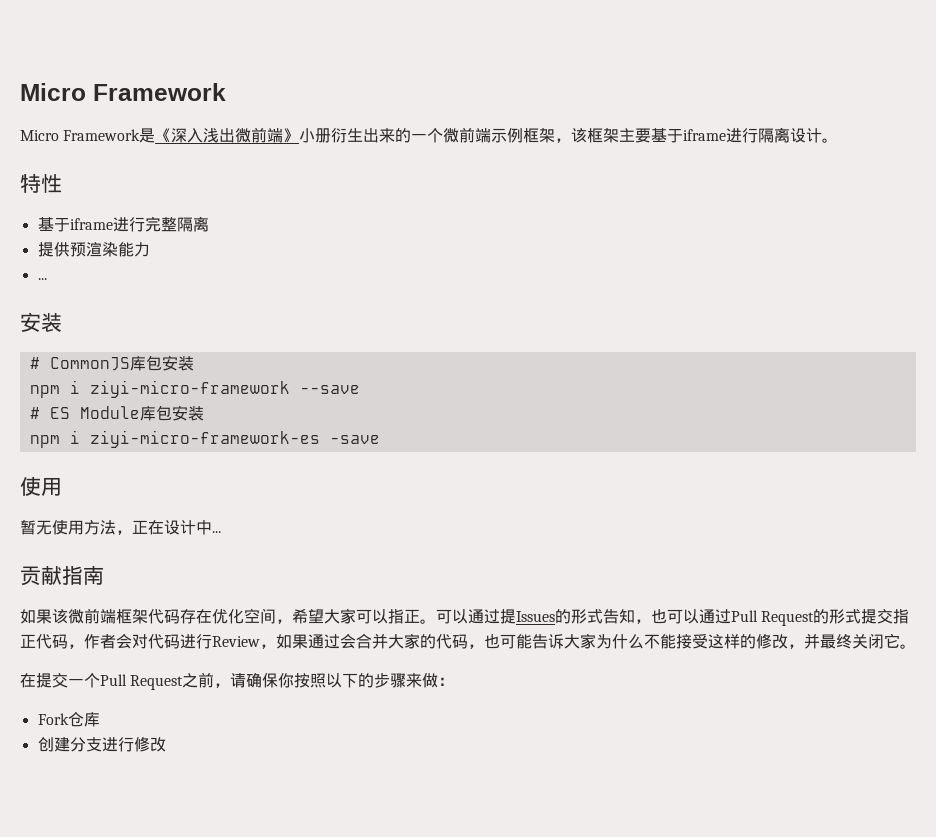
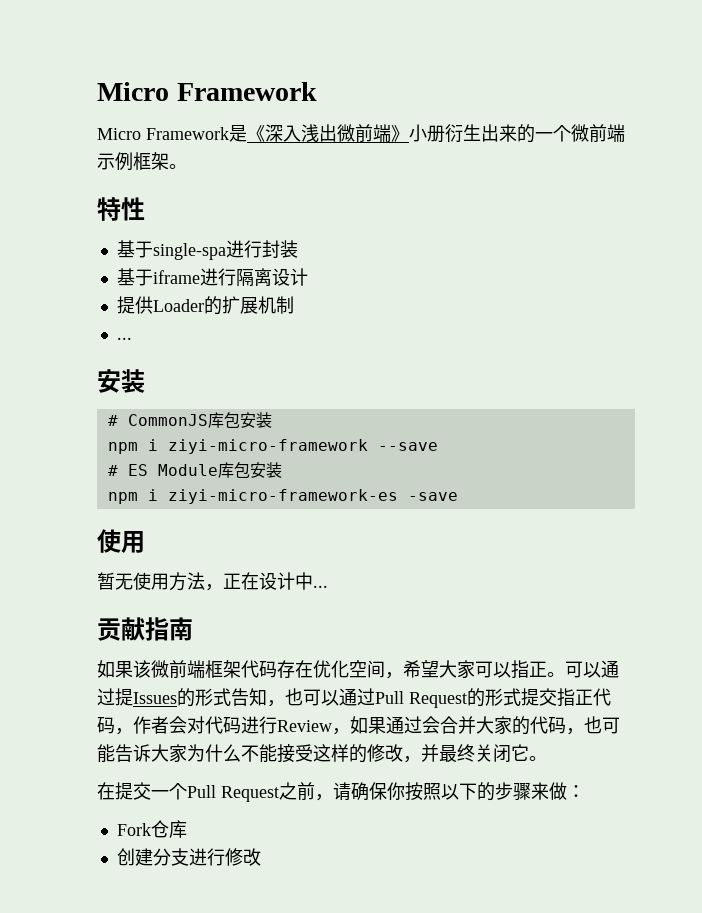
- Micro Framework是《深入浅出微前端》小册衍生出来的一个微前端示例框架，该框架主要基于iframe进行隔离设计。
+ Micro Framework是《深入浅出微前端》小册衍生出来的一个微前端示例框架。
  特性
- 基于iframe进行完整隔离
- 提供预渲染能力
+ 基于single-spa进行封装
+ 基于iframe进行隔离设计
+ 提供Loader的扩展机制

